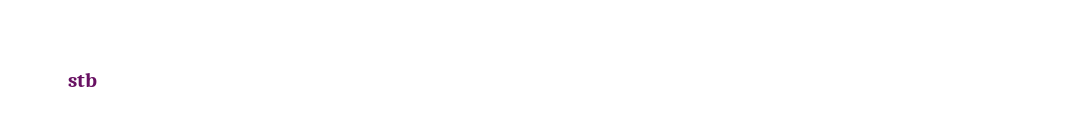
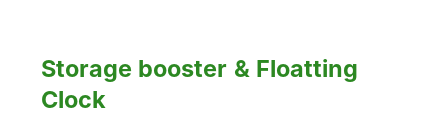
- stb
+ Storage booster & Floatting Clock

